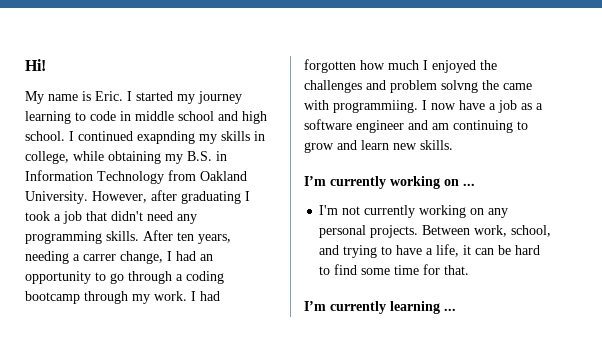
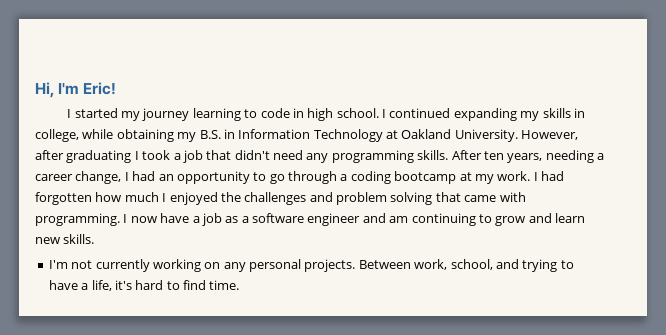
- Hi!
- My name is Eric. I started my journey learning to code in middle school and high school.
+ Hi, I'm Eric!
+ I started my journey learning to code in high school.
- I continued exapnding my skills in college, while obtaining my B.S. in Information Technology from Oakland University.
+ I continued expanding my skills in college, while obtaining my B.S. in Information Technology at Oakland University.
- After ten years, needing a carrer change, I had an opportunity to go through a coding bootcamp through my work.
+ After ten years, needing a career change, I had an opportunity to go through a coding bootcamp at my work.
- I had forgotten how much I enjoyed the challenges and problem solvng the came with programmiing.
+ I had forgotten how much I enjoyed the challenges and problem solving that came with programming.
- I’m currently working on ...
- Between work, school, and trying to have a life, it can be hard to find some time for that.
- I’m currently learning ...
+ Between work, school, and trying to have a life, it's hard to find time.

